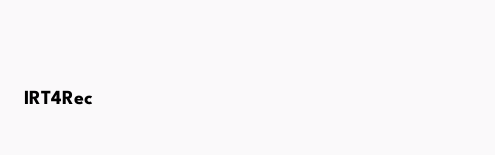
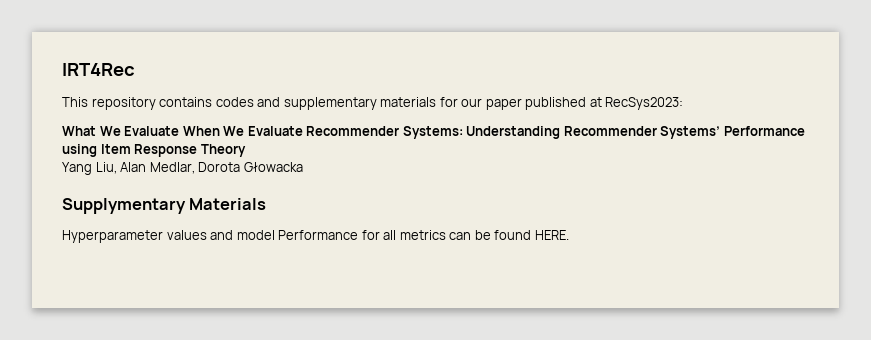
+ This repository contains codes and supplementary materials for our paper published at RecSys2023:
+ What We Evaluate When We Evaluate Recommender Systems: Understanding Recommender Systems’ Performance using Item Response Theory
+ Yang Liu, Alan Medlar, Dorota Głowacka
+ Supplymentary Materials
+ Hyperparameter values and model Performance for all metrics can be found HERE.

